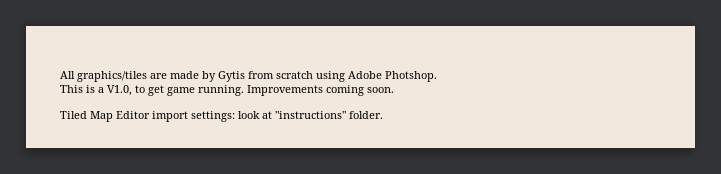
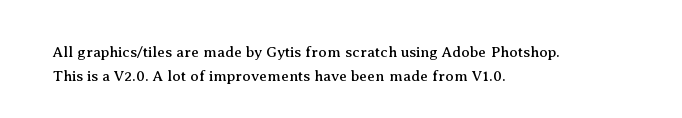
- This is a V1.0, to get game running. Improvements coming soon.
- Tiled Map Editor import settings: look at "instructions" folder.
+ This is a V2.0. A lot of improvements have been made from V1.0.

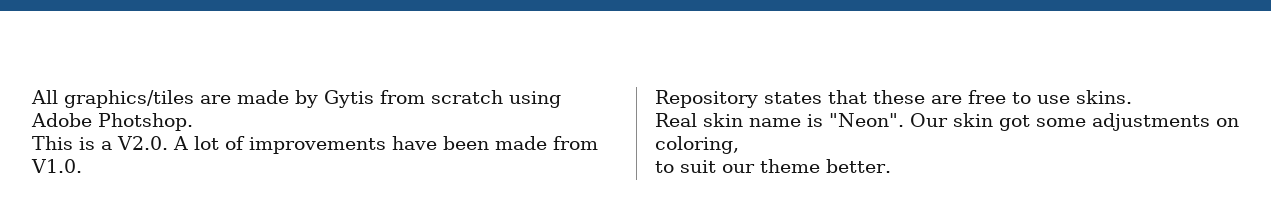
+ Repository states that these are free to use skins.
+ Real skin name is "Neon". Our skin got some adjustments on coloring,
+ to suit our theme better.

